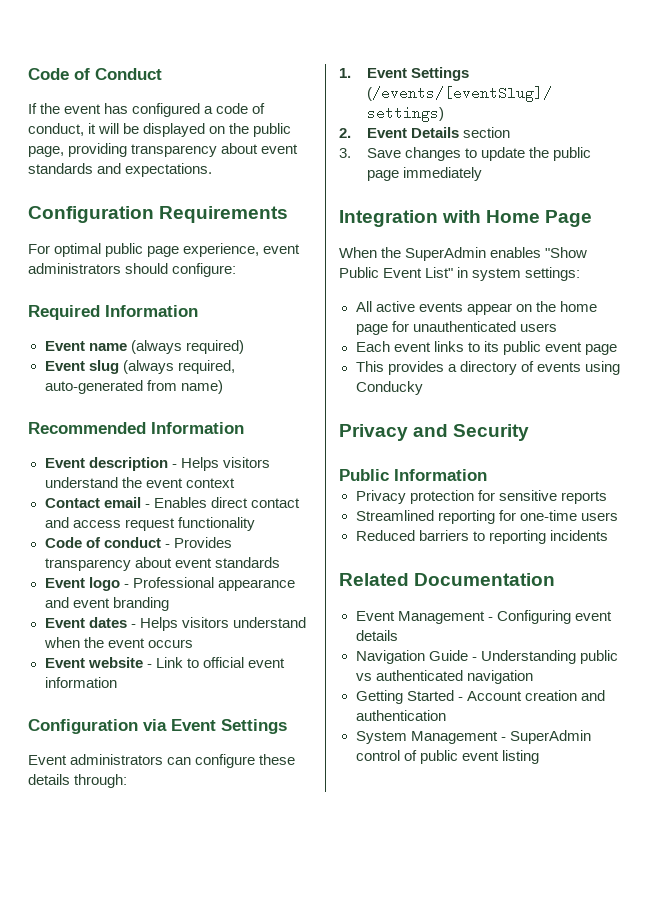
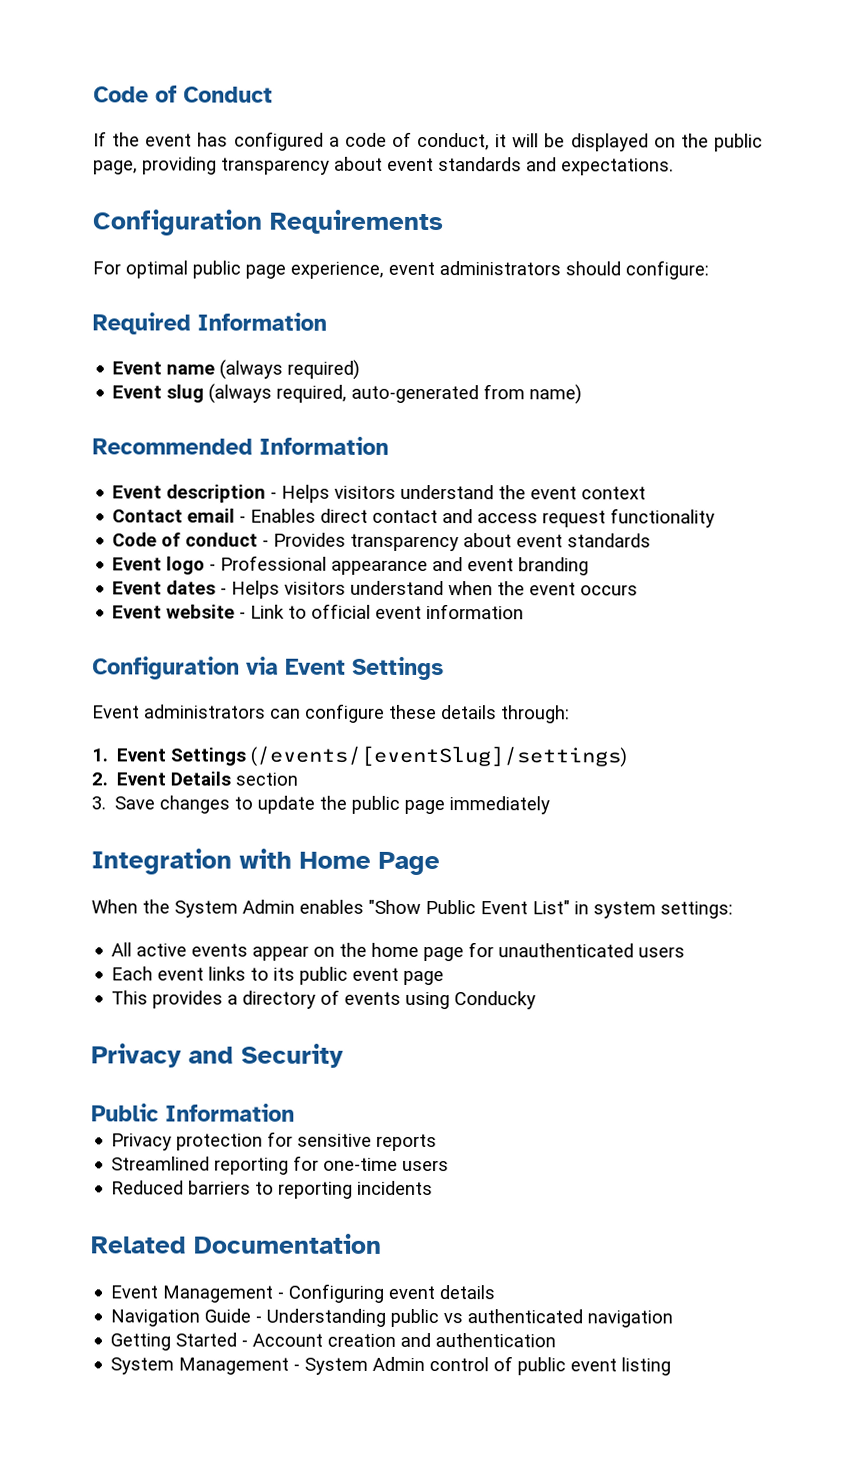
- When the SuperAdmin enables "Show Public Event List" in system settings:
+ When the System Admin enables "Show Public Event List" in system settings:
- System Management - SuperAdmin control of public event listing
+ System Management - System Admin control of public event listing

